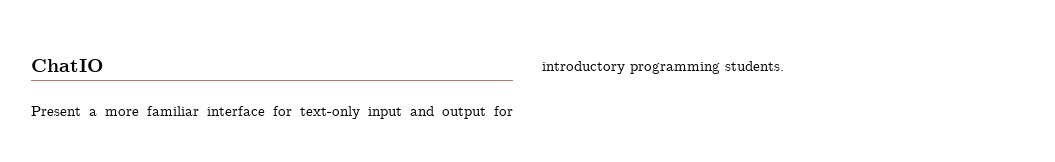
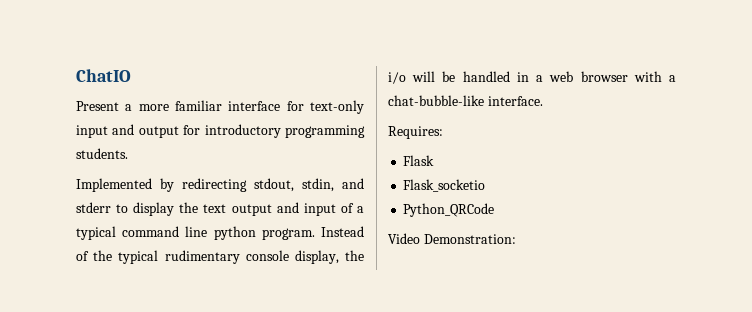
+ Implemented by redirecting stdout, stdin, and stderr to display the text output and input of a typical command line python program. Instead of the typical rudimentary console display, the i/o will be handled in a web browser with a chat-bubble-like interface.
+ Requires:
+ Flask
+ Flask_socketio
+ Python_QRCode
+ Video Demonstration:

